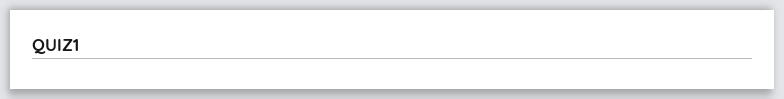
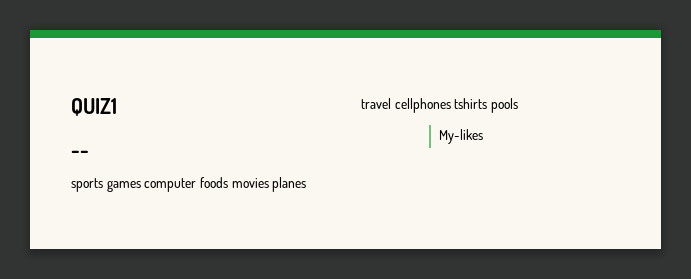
+ --
+ sports games computer foods movies planes travel cellphones tshirts pools
+ My-likes

